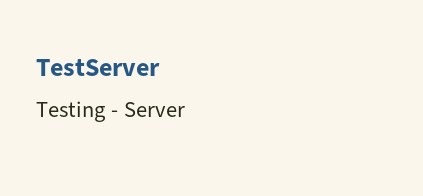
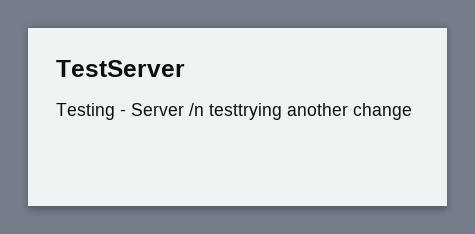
- Testing - Server
+ Testing - Server /n testtrying another change

